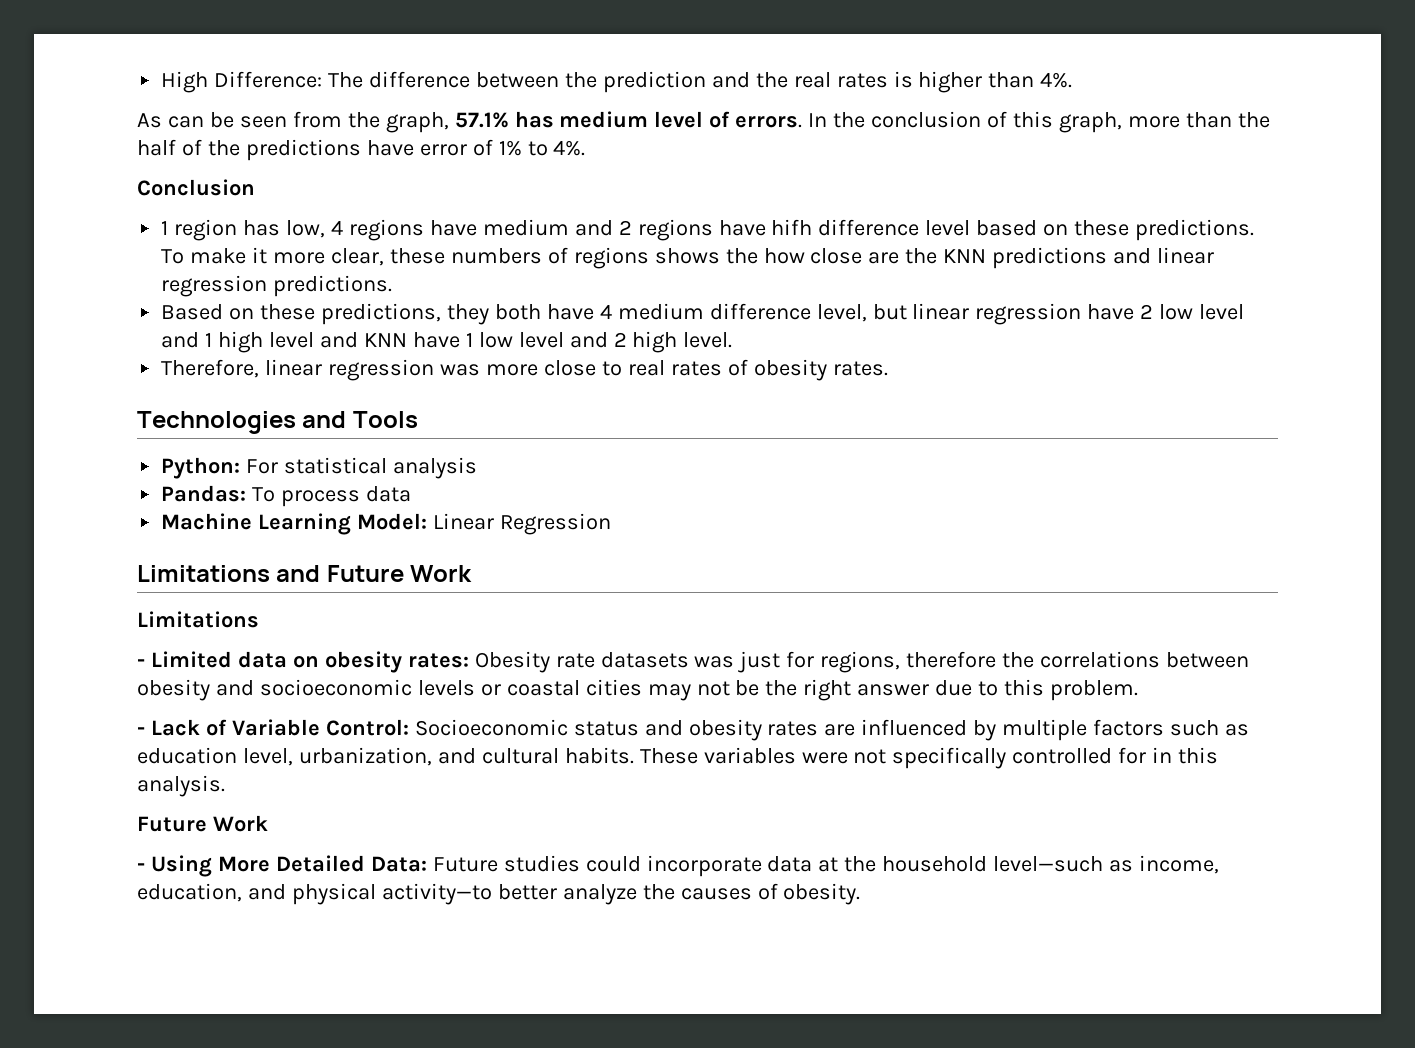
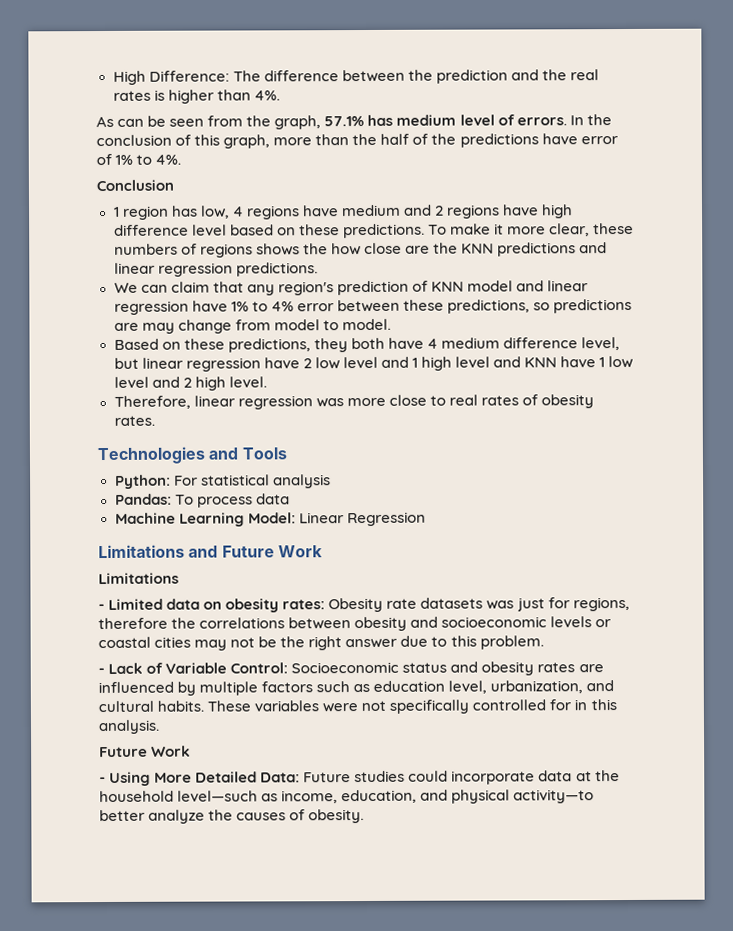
- 1 region has low, 4 regions have medium and 2 regions have hifh difference level based on these predictions.
+ 1 region has low, 4 regions have medium and 2 regions have high difference level based on these predictions.
+ We can claim that any region's prediction of KNN model and linear regression have 1% to 4% error between these predictions, so predictions are may change from model to model.

